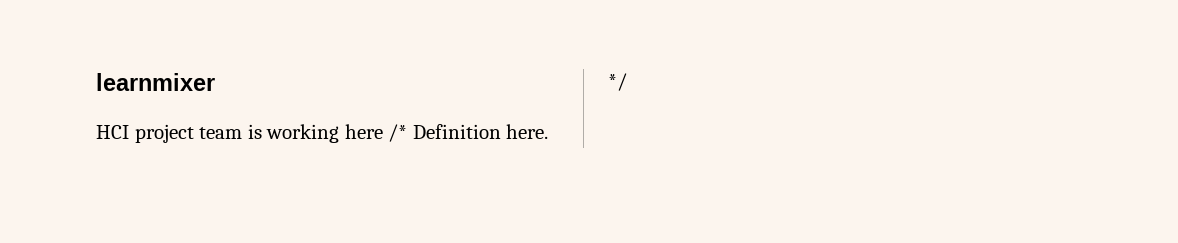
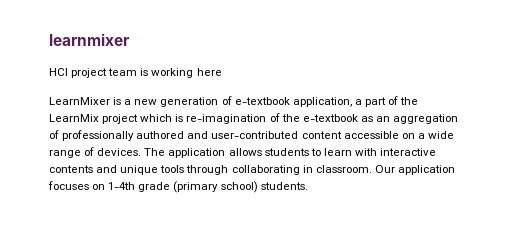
- HCI project team is working here /* Definition here. */
+ HCI project team is working here
+ LearnMixer is a new generation of e-textbook application, a part of the LearnMix project which is re-imagination of the e-textbook as an aggregation of professionally authored and user-contributed content accessible on a wide range of devices. The application allows students to learn with interactive contents and unique tools through collaborating in classroom. Our application focuses on 1-4th grade (primary school) students.

